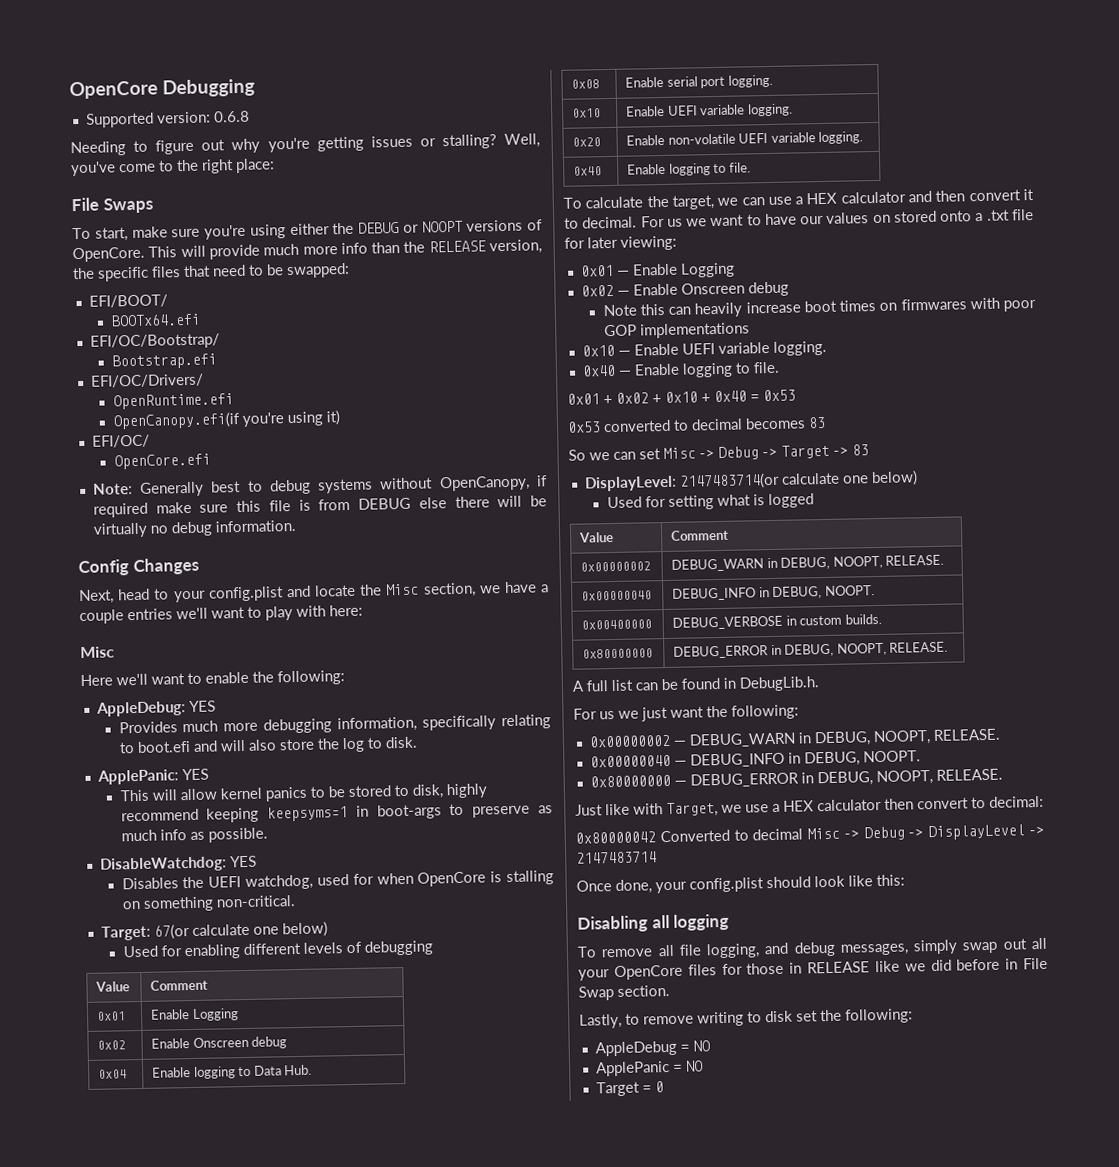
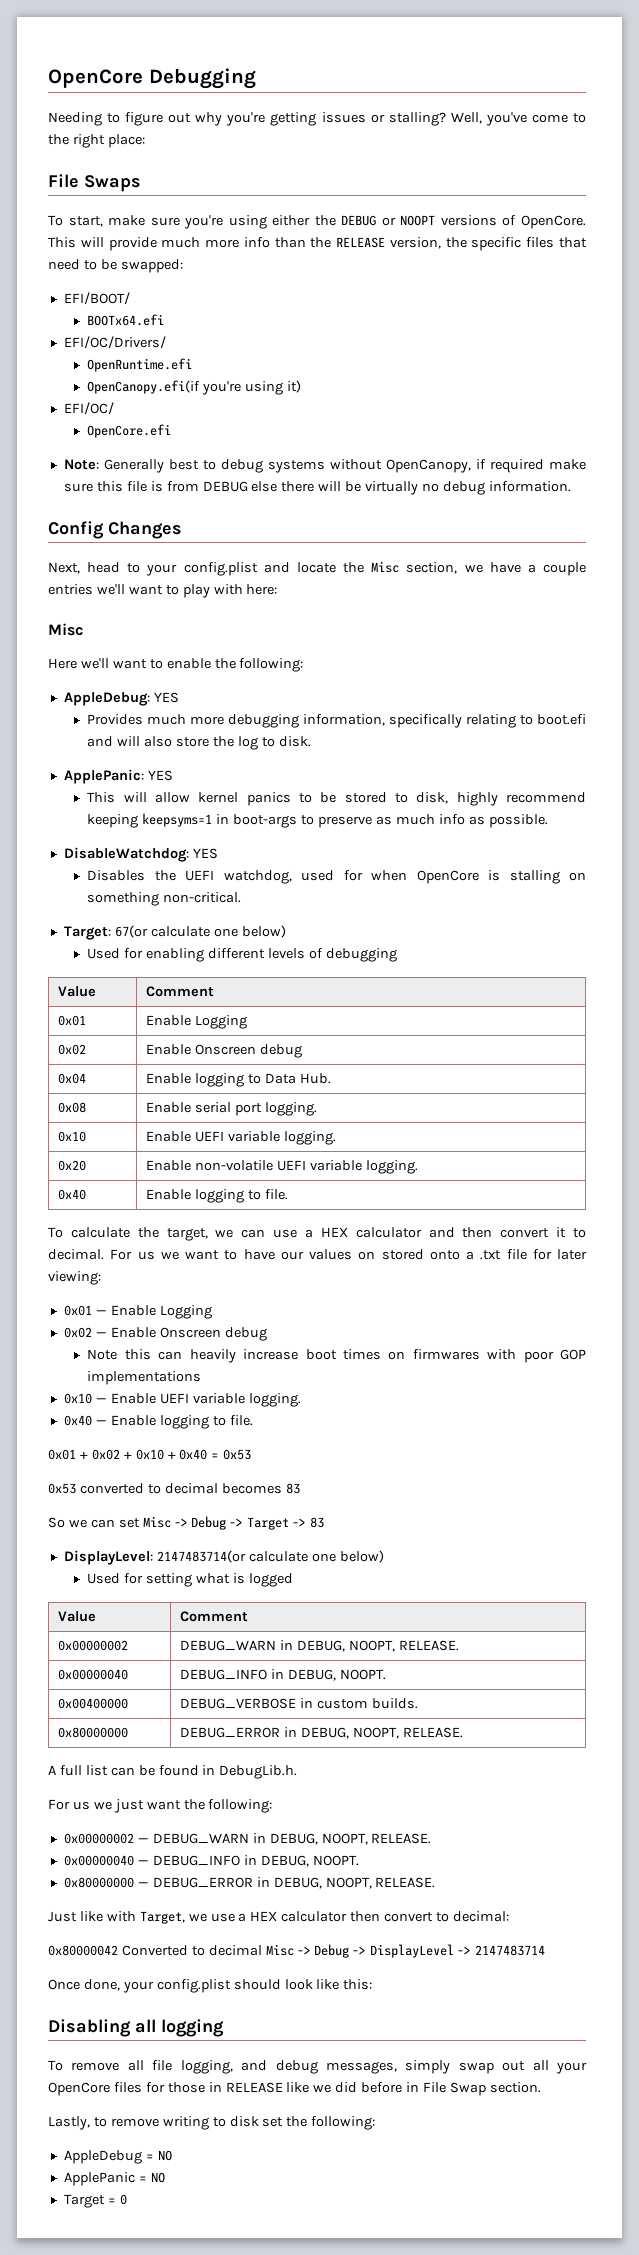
- Supported version: 0.6.8
- EFI/OC/Bootstrap/
- Bootstrap.efi

